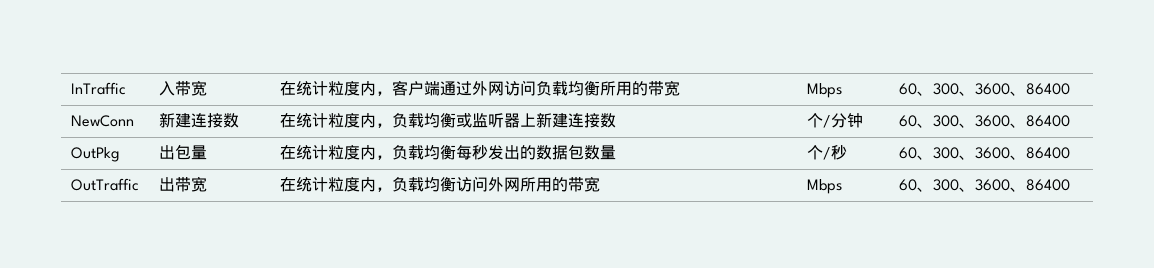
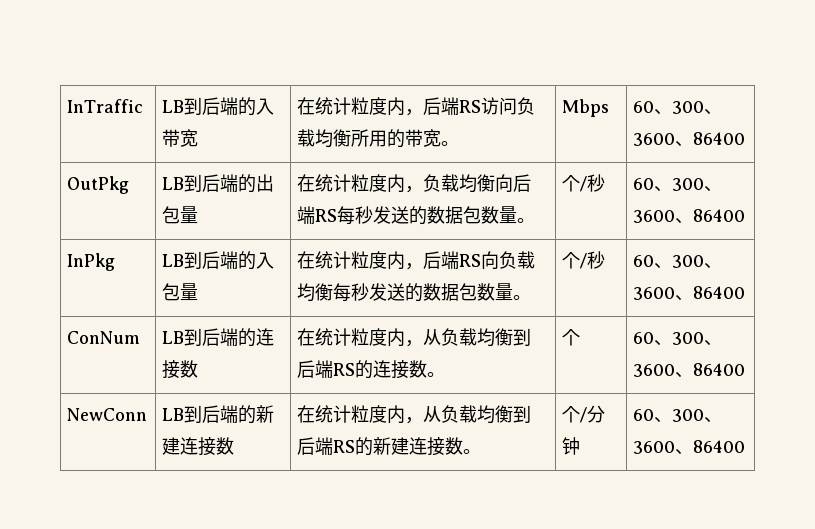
- InTraffic | 入带宽 | 在统计粒度内，客户端通过外网访问负载均衡所用的带宽 | Mbps | 60、300、3600、86400
+ InTraffic | LB到后端的入带宽 | 在统计粒度内，后端RS访问负载均衡所用的带宽。 | Mbps | 60、300、3600、86400
- NewConn | 新建连接数 | 在统计粒度内，负载均衡或监听器上新建连接数 | 个/分钟 | 60、300、3600、86400
- OutPkg | 出包量 | 在统计粒度内，负载均衡每秒发出的数据包数量 | 个/秒 | 60、300、3600、86400
- OutTraffic | 出带宽 | 在统计粒度内，负载均衡访问外网所用的带宽 | Mbps | 60、300、3600、86400
+ OutPkg | LB到后端的出包量 | 在统计粒度内，负载均衡向后端RS每秒发送的数据包数量。 | 个/秒 | 60、300、3600、86400
+ InPkg | LB到后端的入包量 | 在统计粒度内，后端RS向负载均衡每秒发送的数据包数量。 | 个/秒 | 60、300、3600、86400
+ ConNum | LB到后端的连接数 | 在统计粒度内，从负载均衡到后端RS的连接数。 | 个 | 60、300、3600、86400
+ NewConn | LB到后端的新建连接数 | 在统计粒度内，从负载均衡到后端RS的新建连接数。 | 个/分钟 | 60、300、3600、86400

